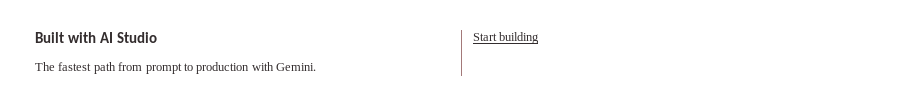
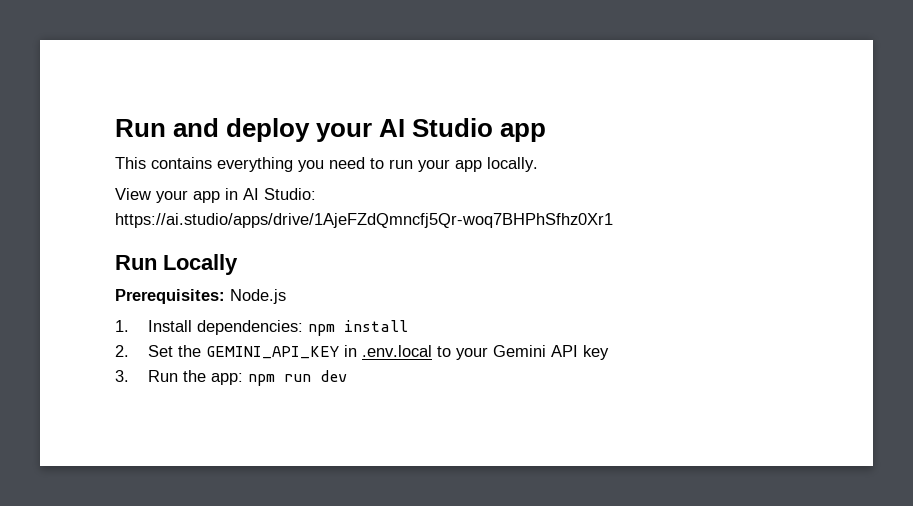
- Built with AI Studio
- The fastest path from prompt to production with Gemini.
- Start building
+ Run and deploy your AI Studio app
+ This contains everything you need to run your app locally.
+ View your app in AI Studio: https://ai.studio/apps/drive/1AjeFZdQmncfj5Qr-woq7BHPhSfhz0Xr1
+ Run Locally
+ Prerequisites: Node.js
+ 1. Install dependencies: npm install
+ 2. Set the GEMINI_API_KEY in .env.local to your Gemini API key
+ 3. Run the app: npm run dev

